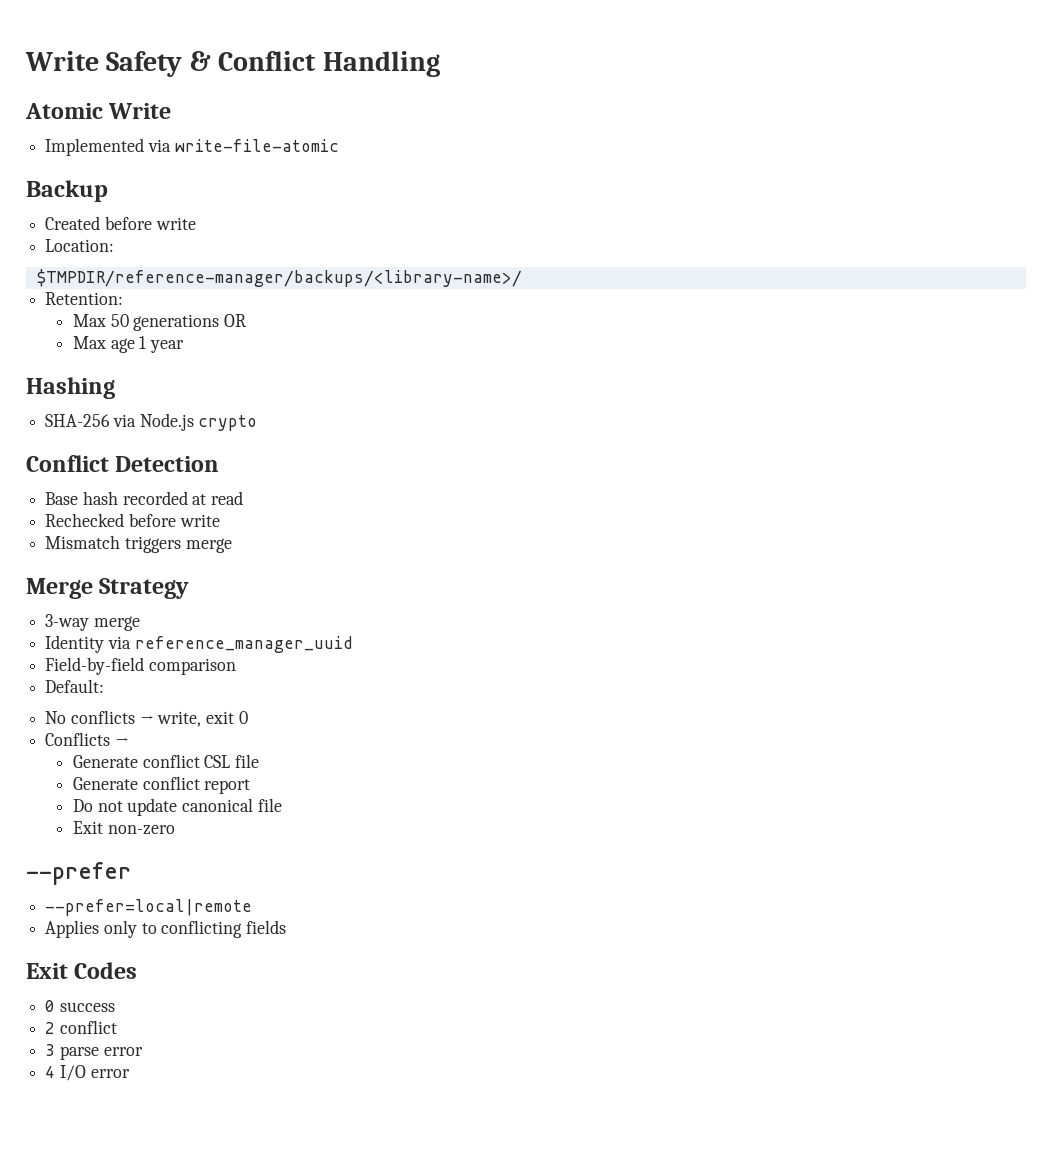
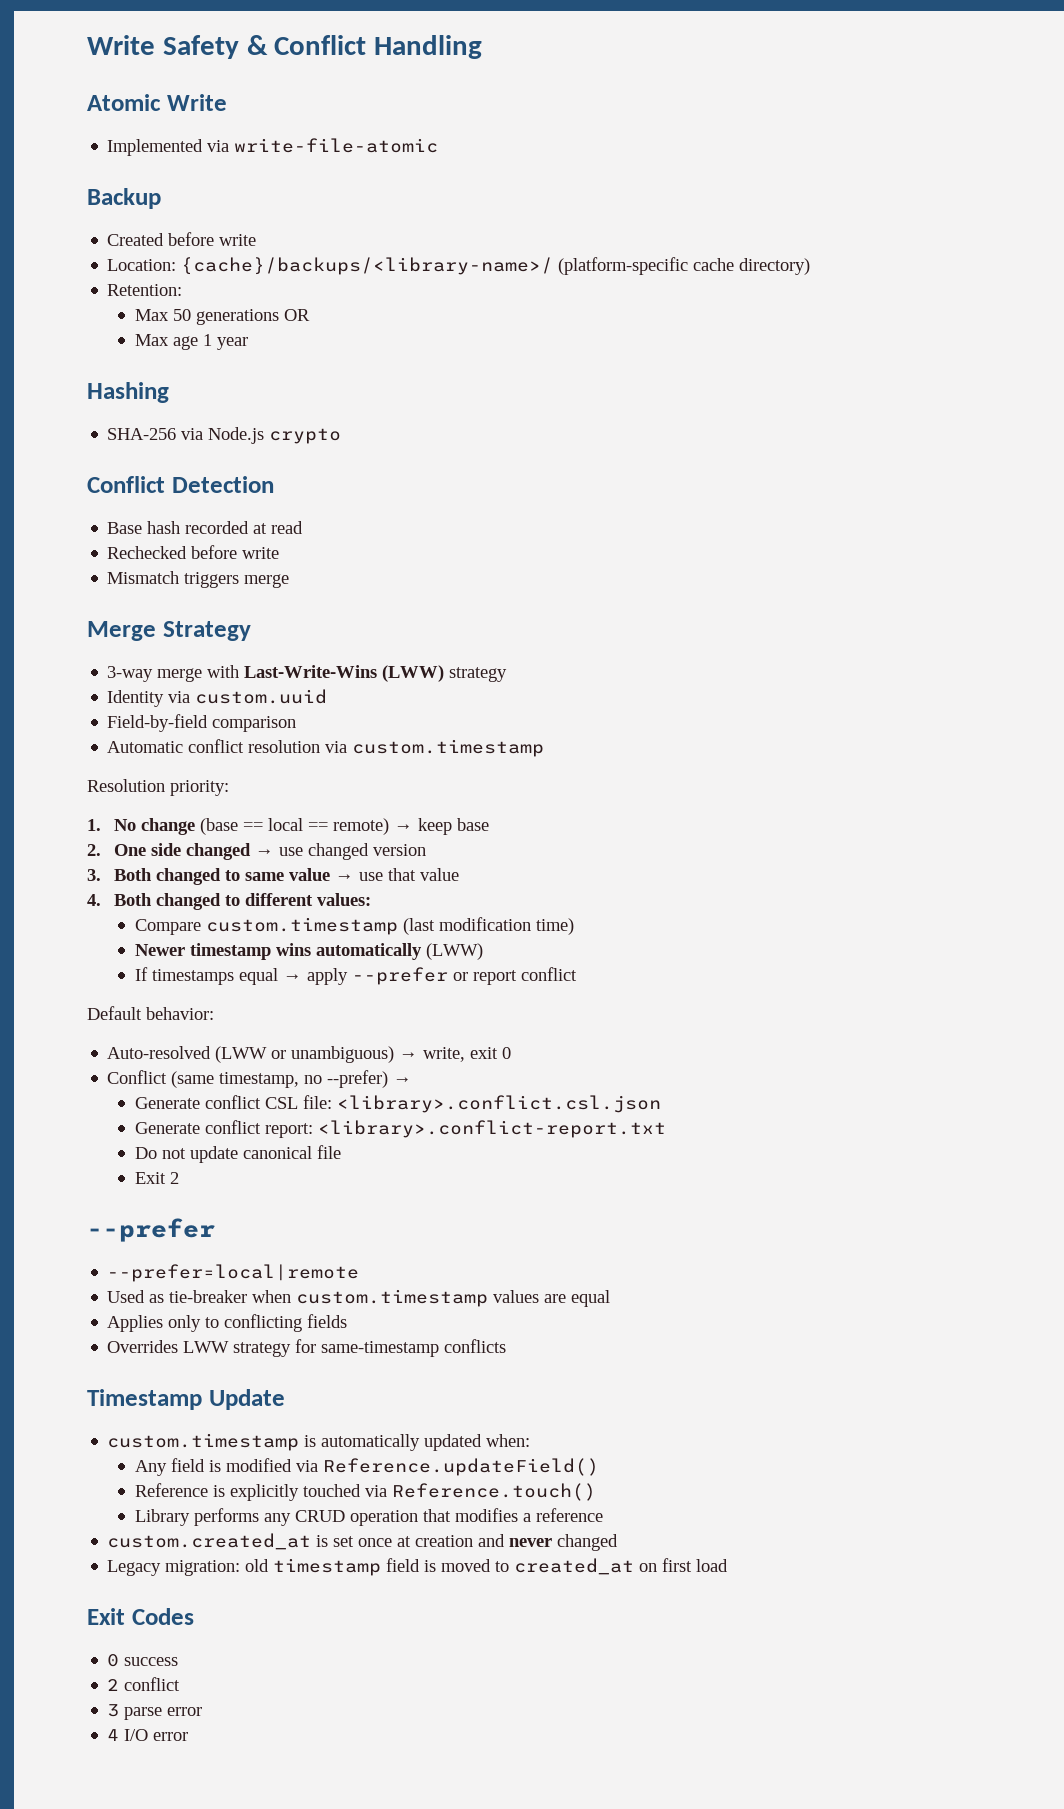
- Location:
- $TMPDIR/reference-manager/backups/<library-name>/
+ Location: {cache}/backups/<library-name>/ (platform-specific cache directory)
- 3-way merge
+ 3-way merge with Last-Write-Wins (LWW) strategy
- Identity via reference_manager_uuid
+ Identity via custom.uuid
- Default:
- No conflicts → write, exit 0
+ Automatic conflict resolution via custom.timestamp
+ Resolution priority:
+ 1. No change (base == local == remote) → keep base
+ 2. One side changed → use changed version
+ 3. Both changed to same value → use that value
+ 4. Both changed to different values:
+ Compare custom.timestamp (last modification time)
+ Newer timestamp wins automatically (LWW)
+ If timestamps equal → apply --prefer or report conflict
+ Default behavior:
+ Auto-resolved (LWW or unambiguous) → write, exit 0
- Conflicts →
+ Conflict (same timestamp, no --prefer) →
- Generate conflict CSL file
- Generate conflict report
+ Generate conflict CSL file: <library>.conflict.csl.json
+ Generate conflict report: <library>.conflict-report.txt
- Exit non-zero
+ Exit 2
+ Used as tie-breaker when custom.timestamp values are equal
+ Overrides LWW strategy for same-timestamp conflicts
+ Timestamp Update
+ custom.timestamp is automatically updated when:
+ Any field is modified via Reference.updateField()
+ Reference is explicitly touched via Reference.touch()
+ Library performs any CRUD operation that modifies a reference
+ custom.created_at is set once at creation and never changed
+ Legacy migration: old timestamp field is moved to created_at on first load

